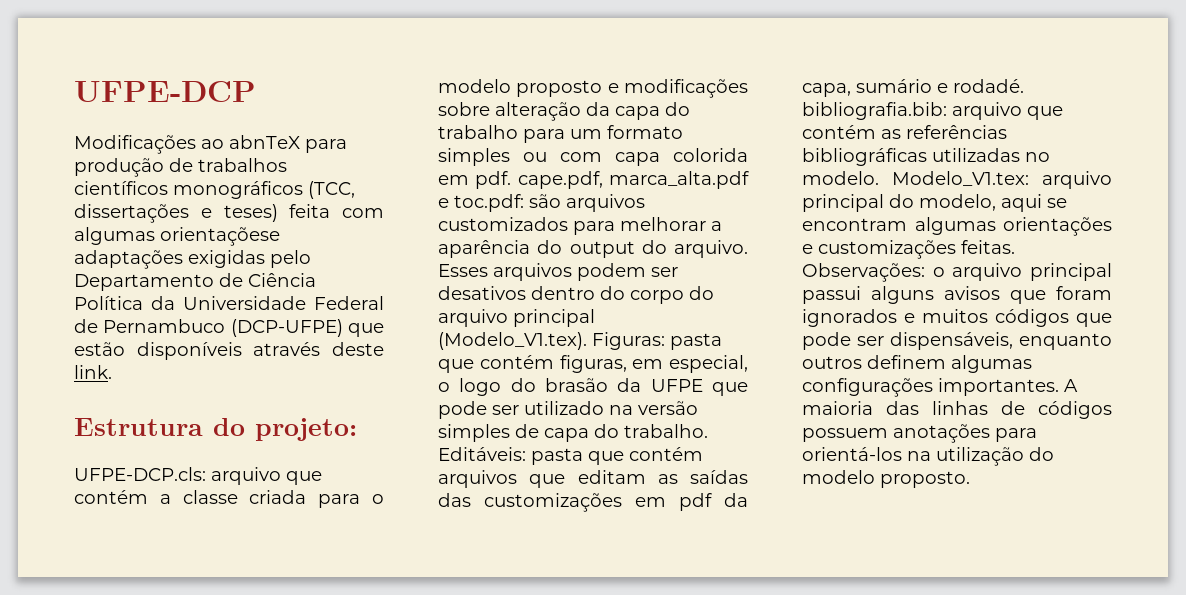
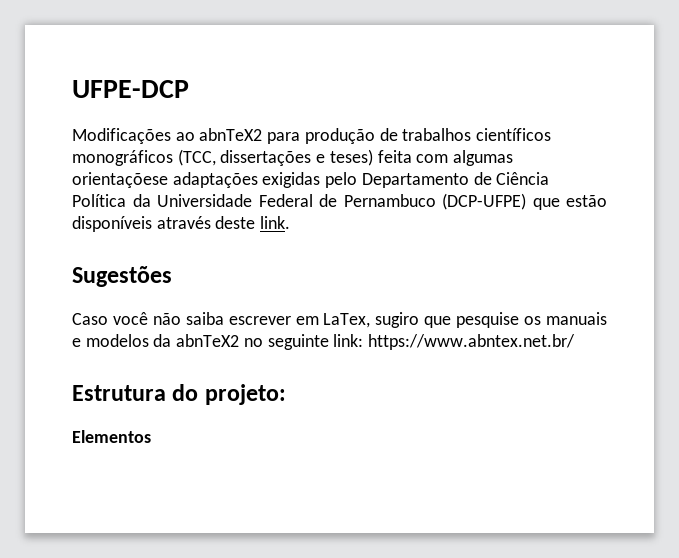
- Modificações ao abnTeX para produção de trabalhos científicos monográficos (TCC, dissertações e teses) feita com algumas orientaçõese adaptações exigidas pelo Departamento de Ciência Política da Universidade Federal de Pernambuco (DCP-UFPE) que estão disponíveis através deste link.
+ Modificações ao abnTeX2 para produção de trabalhos científicos monográficos (TCC, dissertações e teses) feita com algumas orientaçõese adaptações exigidas pelo Departamento de Ciência Política da Universidade Federal de Pernambuco (DCP-UFPE) que estão disponíveis através deste link.
+ Sugestões
+ Caso você não saiba escrever em LaTex, sugiro que pesquise os manuais e modelos da abnTeX2 no seguinte link: https://www.abntex.net.br/
  Estrutura do projeto:
- UFPE-DCP.cls: arquivo que contém a classe criada para o modelo proposto e modificações sobre alteração da capa do trabalho para um formato simples ou com capa colorida em pdf. cape.pdf, marca_alta.pdf e toc.pdf: são arquivos customizados para melhorar a aparência do output do arquivo. Esses arquivos podem ser desativos dentro do corpo do arquivo principal (Modelo_V1.tex). Figuras: pasta que contém figuras, em especial, o logo do brasão da UFPE que pode ser utilizado na versão simples de capa do trabalho. Editáveis: pasta que contém arquivos que editam as saídas das customizações em pdf da capa, sumário e rodadé. bibliografia.bib: arquivo que contém as referências bibliográficas utilizadas no modelo. Modelo_V1.tex: arquivo principal do modelo, aqui se encontram algumas orientações e customizações feitas. Observações: o arquivo principal passui alguns avisos que foram ignorados e muitos códigos que pode ser dispensáveis, enquanto outros definem algumas configurações importantes. A maioria das linhas de códigos possuem anotações para orientá-los na utilização do modelo proposto.
+ Elementos

